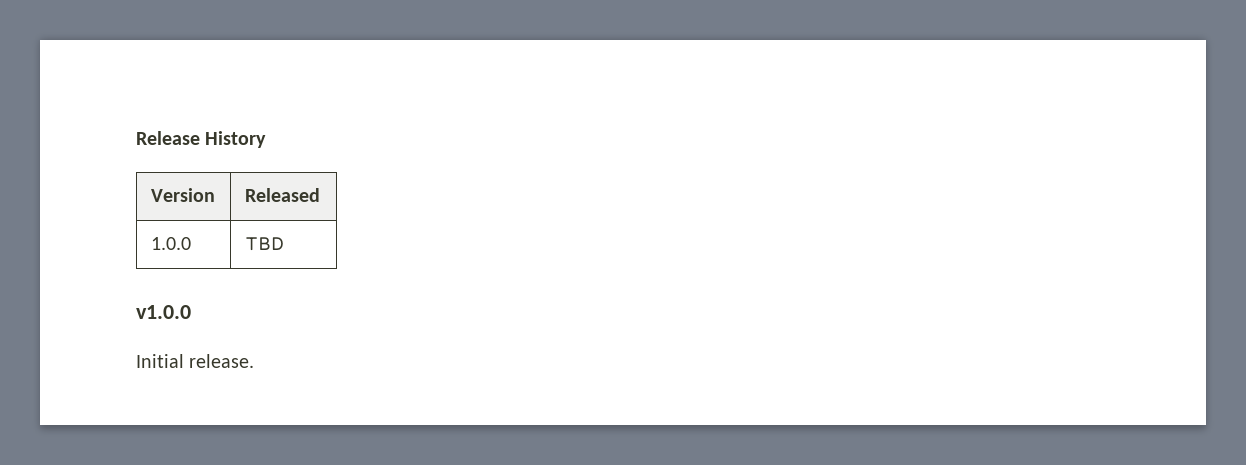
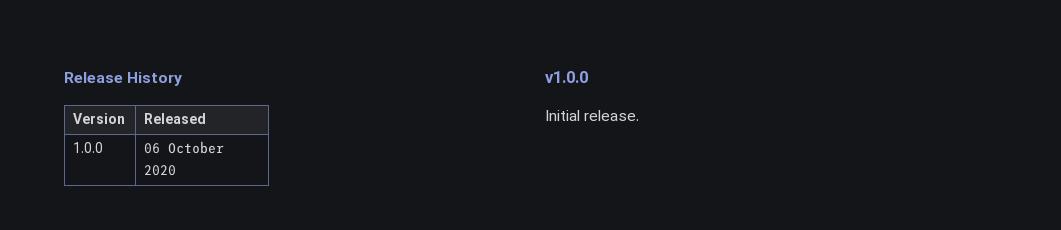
- 1.0.0 | TBD
+ 1.0.0 | 06 October 2020

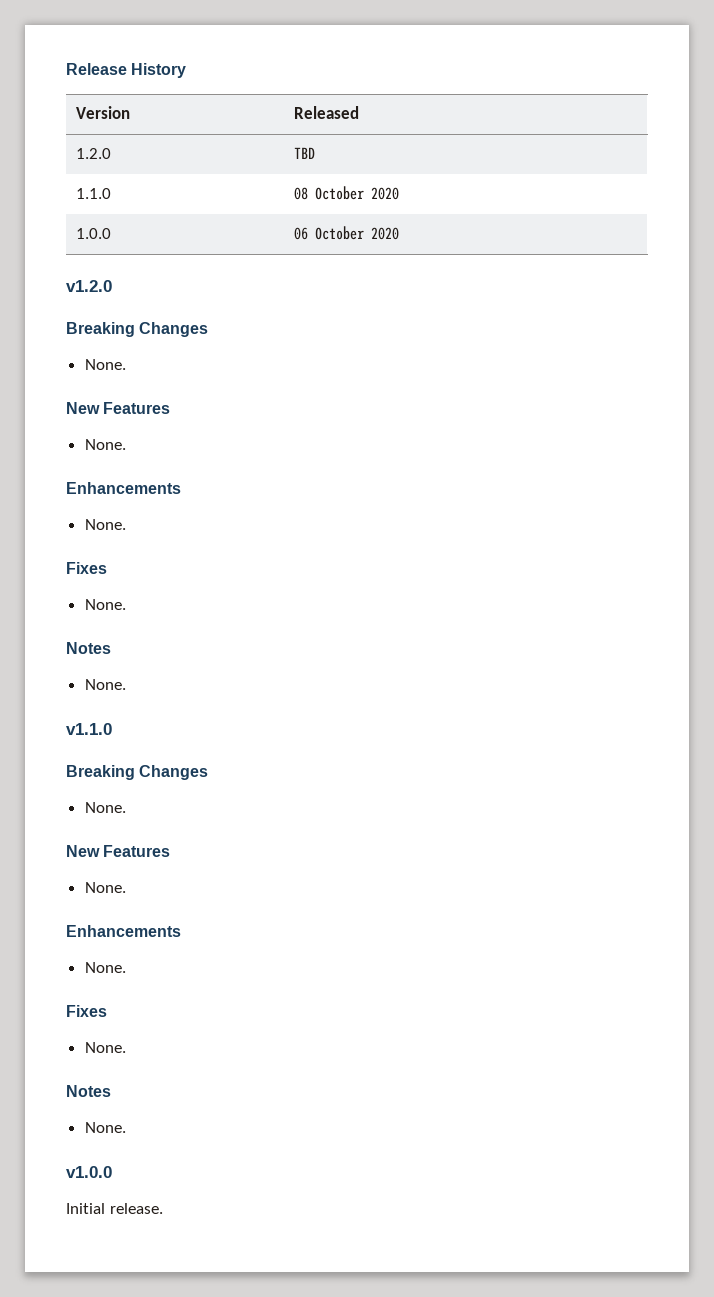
+ 1.2.0 | TBD
+ 1.1.0 | 08 October 2020
  1.0.0 | 06 October 2020
+ v1.2.0
+ Breaking Changes
+ None.
+ New Features
+ None.
+ Enhancements
+ None.
+ Fixes
+ None.
+ Notes
+ None.
+ v1.1.0
+ Breaking Changes
+ None.
+ New Features
+ None.
+ Enhancements
+ None.
+ Fixes
+ None.
+ Notes
+ None.

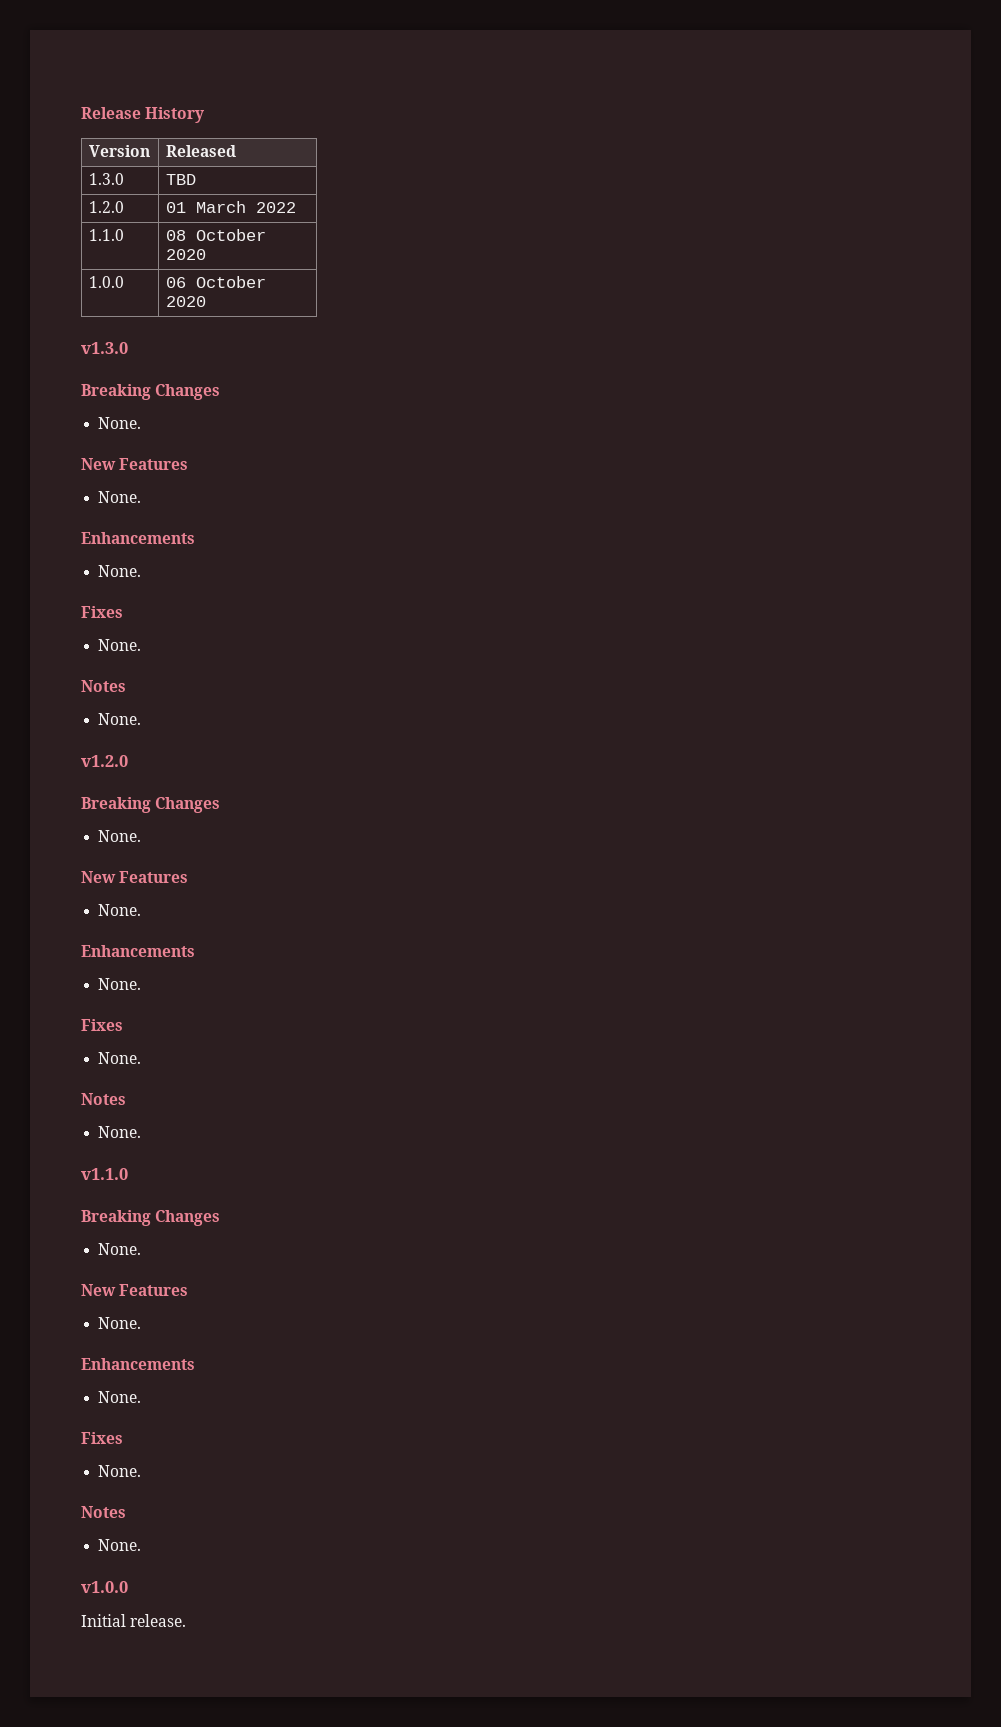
+ 1.3.0 | TBD
- 1.2.0 | TBD
+ 1.2.0 | 01 March 2022
+ v1.3.0
+ Breaking Changes
+ None.
+ New Features
+ None.
+ Enhancements
+ None.
+ Fixes
+ None.
+ Notes
+ None.

